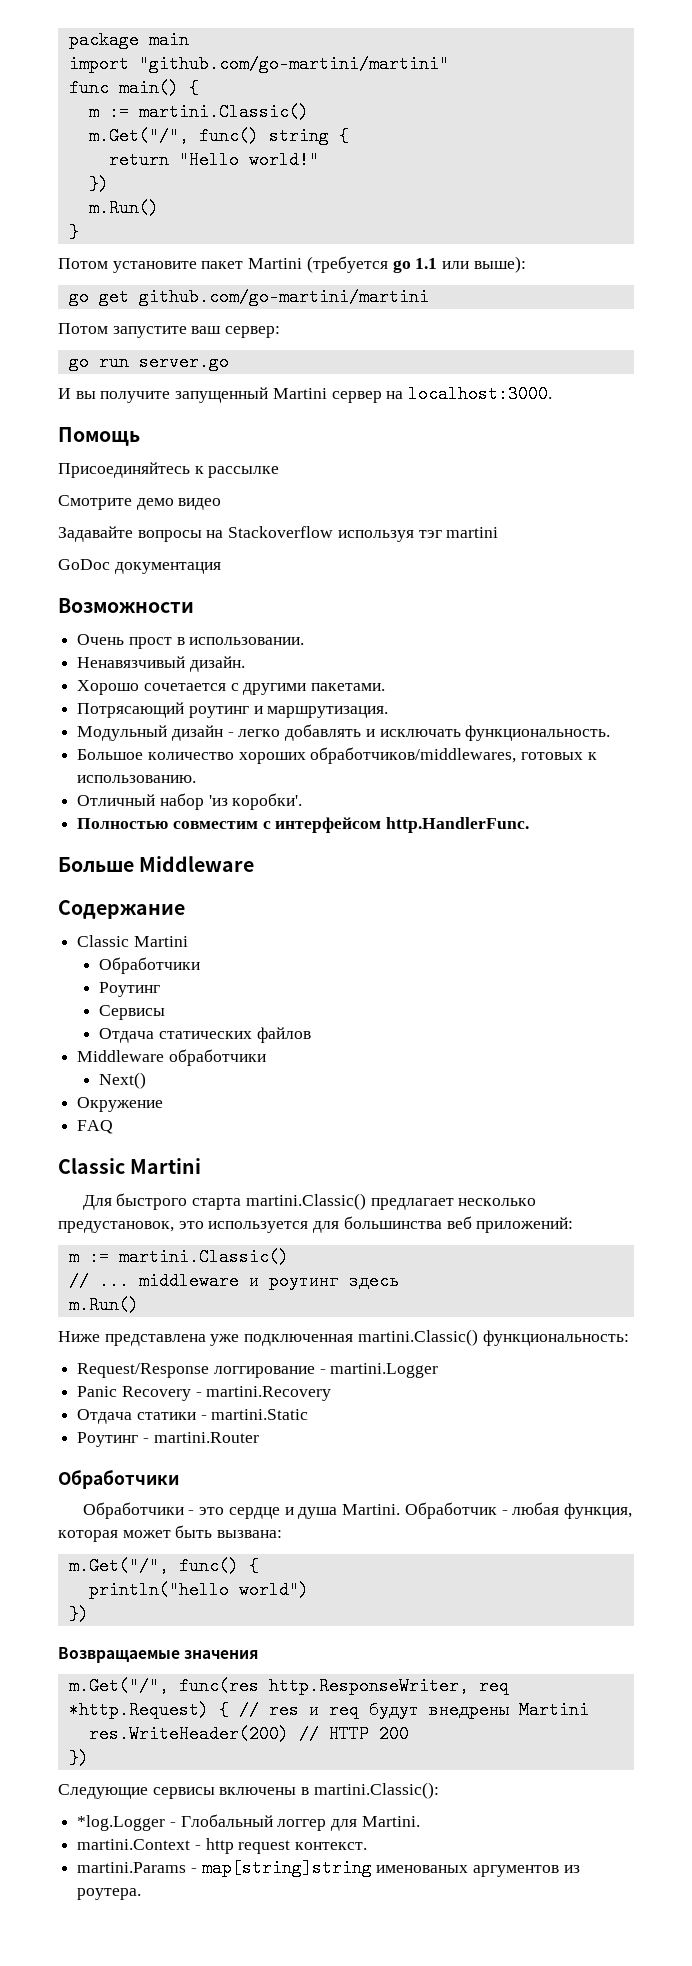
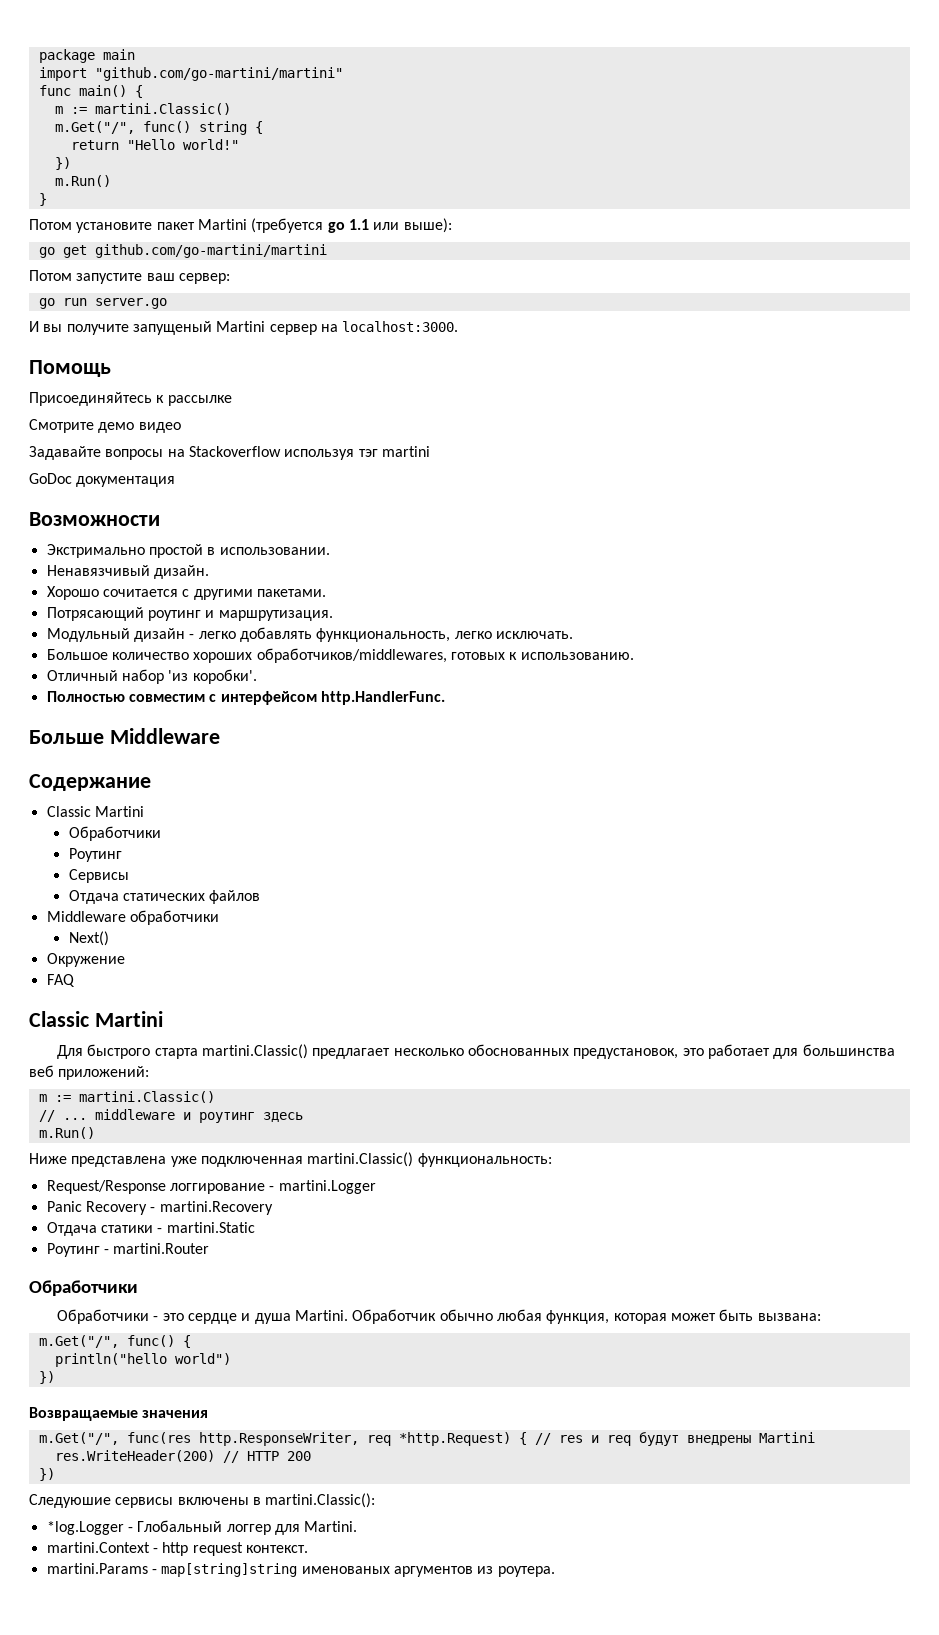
- И вы получите запущенный Martini сервер на localhost:3000.
+ И вы получите запущеный Martini сервер на localhost:3000.
- Очень прост в использовании.
+ Экстримально простой в использовании.
- Хорошо сочетается с другими пакетами.
+ Хорошо сочитается с другими пакетами.
- Модульный дизайн - легко добавлять и исключать функциональность.
+ Модульный дизайн - легко добавлять функциональность, легко исключать.
- Для быстрого старта martini.Classic() предлагает несколько предустановок, это используется для большинства веб приложений:
+ Для быстрого старта martini.Classic() предлагает несколько обоснованных предустановок, это работает для большинства веб приложений:
- Обработчик - любая функция, которая может быть вызвана:
+ Обработчик обычно любая функция, которая может быть вызвана:
- Следующие сервисы включены в martini.Classic():
+ Следуюшие сервисы включены в martini.Classic():

